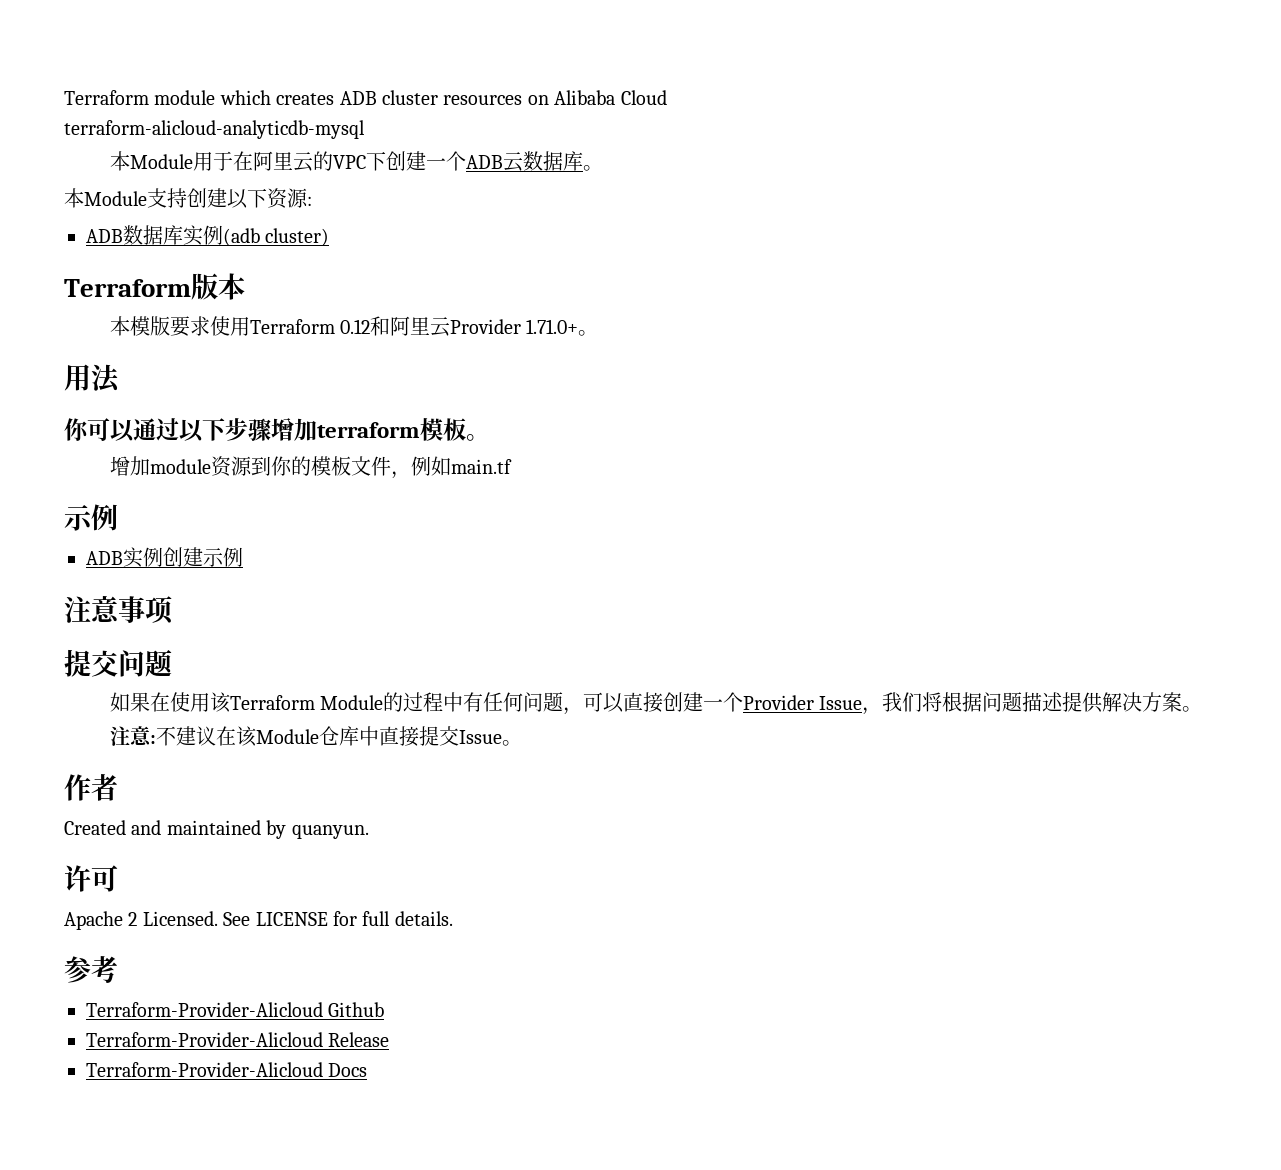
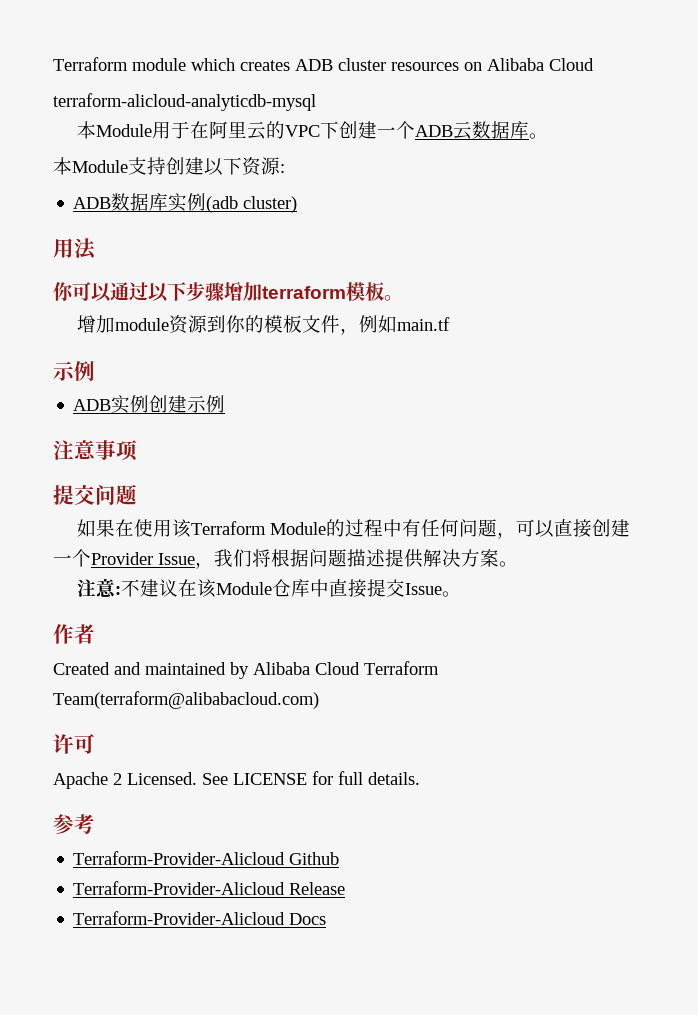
- Terraform版本
- 本模版要求使用Terraform 0.12和阿里云Provider 1.71.0+。
- Created and maintained by quanyun.
+ Created and maintained by Alibaba Cloud Terraform Team(terraform@alibabacloud.com)

